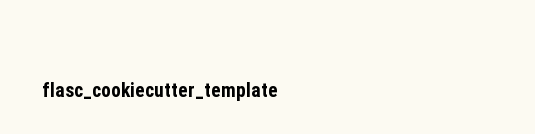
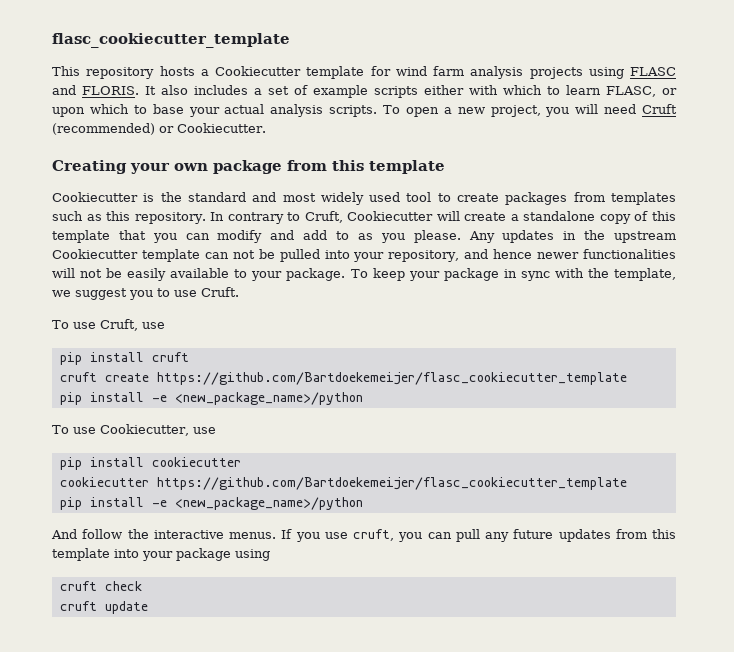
+ This repository hosts a Cookiecutter template for wind farm analysis projects using FLASC and FLORIS. It also includes a set of example scripts either with which to learn FLASC, or upon which to base your actual analysis scripts. To open a new project, you will need Cruft (recommended) or Cookiecutter.
+ Creating your own package from this template
+ Cookiecutter is the standard and most widely used tool to create packages from templates such as this repository. In contrary to Cruft, Cookiecutter will create a standalone copy of this template that you can modify and add to as you please. Any updates in the upstream Cookiecutter template can not be pulled into your repository, and hence newer functionalities will not be easily available to your package. To keep your package in sync with the template, we suggest you to use Cruft.
+ To use Cruft, use
+ pip install cruft
+ cruft create https://github.com/Bartdoekemeijer/flasc_cookiecutter_template
+ pip install -e <new_package_name>/python
+ To use Cookiecutter, use
+ pip install cookiecutter
+ cookiecutter https://github.com/Bartdoekemeijer/flasc_cookiecutter_template
+ pip install -e <new_package_name>/python
+ And follow the interactive menus. If you use cruft, you can pull any future updates from this template into your package using
+ cruft check
+ cruft update

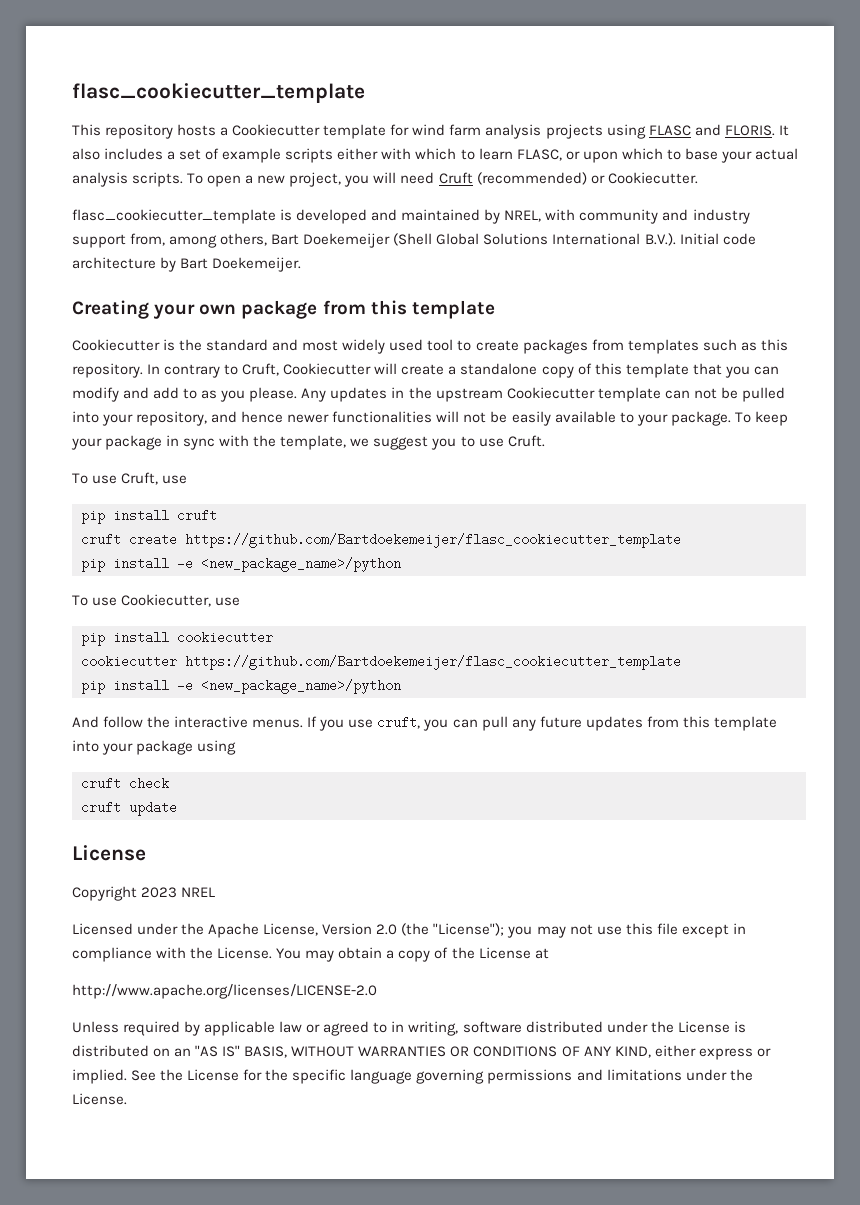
+ flasc_cookiecutter_template is developed and maintained by NREL, with community and industry support from, among others, Bart Doekemeijer (Shell Global Solutions International B.V.). Initial code architecture by Bart Doekemeijer.
  cruft update
+ License
+ Copyright 2023 NREL
+ Licensed under the Apache License, Version 2.0 (the "License"); you may not use this file except in compliance with the License. You may obtain a copy of the License at
+ http://www.apache.org/licenses/LICENSE-2.0
+ Unless required by applicable law or agreed to in writing, software distributed under the License is distributed on an "AS IS" BASIS, WITHOUT WARRANTIES OR CONDITIONS OF ANY KIND, either express or implied. See the License for the specific language governing permissions and limitations under the License.

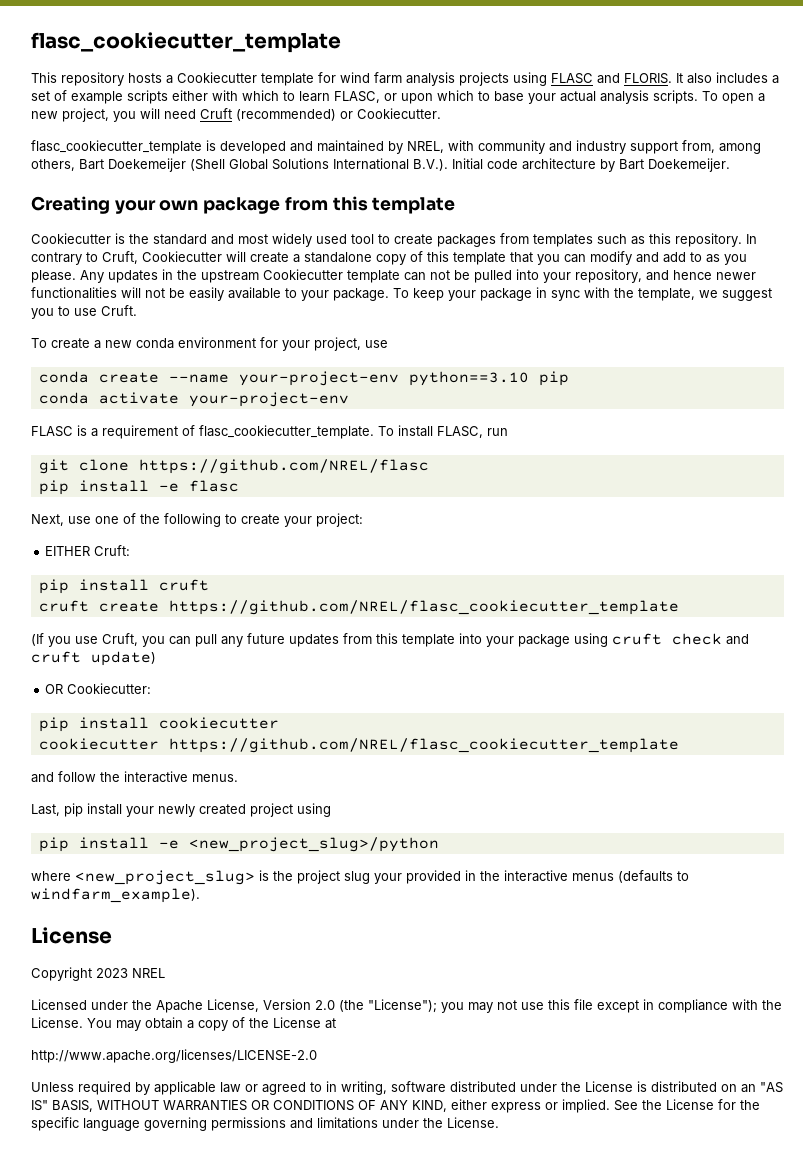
- To use Cruft, use
+ To create a new conda environment for your project, use
+ conda create --name your-project-env python==3.10 pip
+ conda activate your-project-env
+ FLASC is a requirement of flasc_cookiecutter_template. To install FLASC, run
+ git clone https://github.com/NREL/flasc
+ pip install -e flasc
+ Next, use one of the following to create your project:
+ EITHER Cruft:
- cruft create https://github.com/Bartdoekemeijer/flasc_cookiecutter_template
- pip install -e <new_package_name>/python
- To use Cookiecutter, use
+ cruft create https://github.com/NREL/flasc_cookiecutter_template
+ (If you use Cruft, you can pull any future updates from this template into your package using cruft check and cruft update)
+ OR Cookiecutter:
  pip install cookiecutter
- cookiecutter https://github.com/Bartdoekemeijer/flasc_cookiecutter_template
- pip install -e <new_package_name>/python
- And follow the interactive menus. If you use cruft, you can pull any future updates from this template into your package using
- cruft check
- cruft update
+ cookiecutter https://github.com/NREL/flasc_cookiecutter_template
+ and follow the interactive menus.
+ Last, pip install your newly created project using
+ pip install -e <new_project_slug>/python
+ where <new_project_slug> is the project slug your provided in the interactive menus (defaults to windfarm_example).

